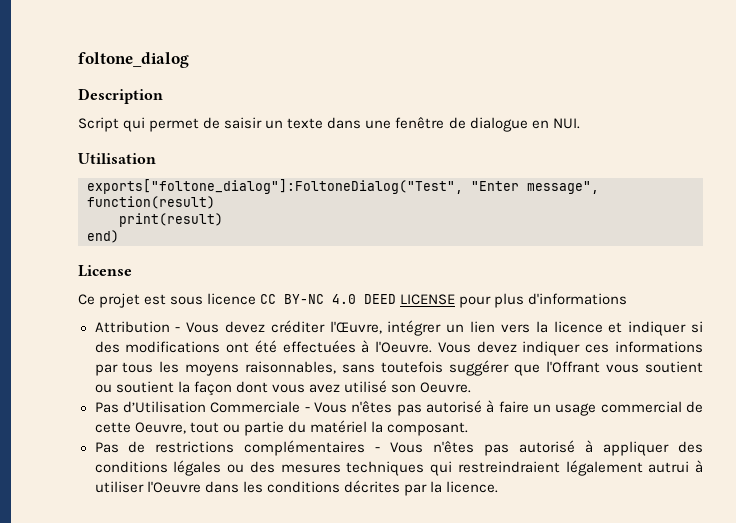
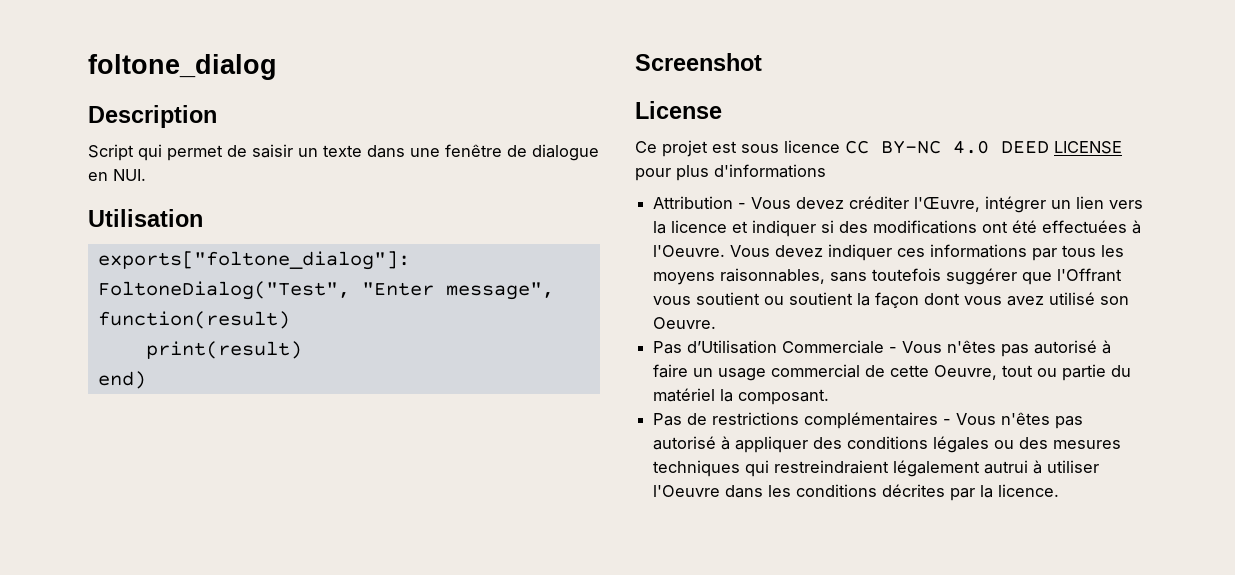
+ Screenshot

